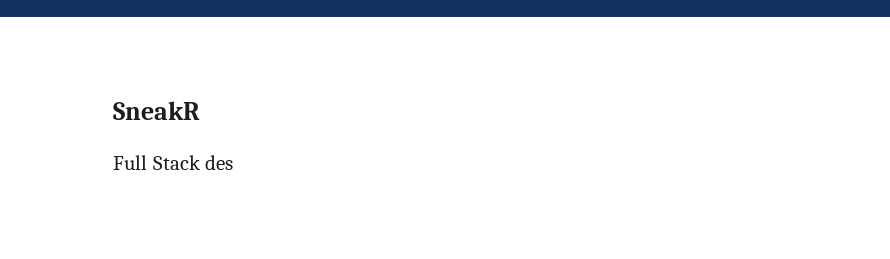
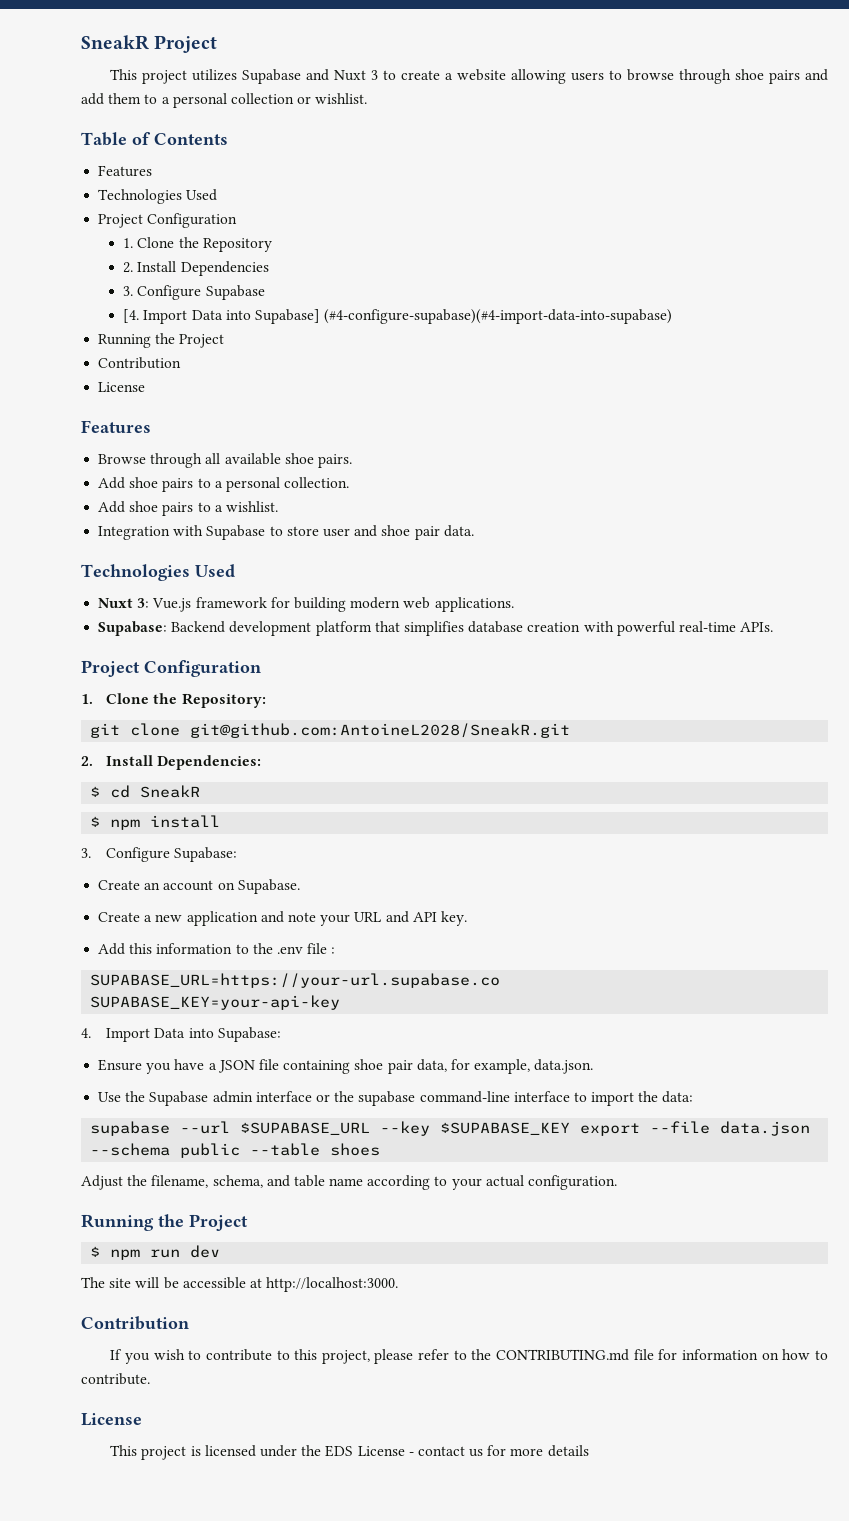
- SneakR
- Full Stack des
+ SneakR Project
+ This project utilizes Supabase and Nuxt 3 to create a website allowing users to browse through shoe pairs and add them to a personal collection or wishlist.
+ Table of Contents
+ Features
+ Technologies Used
+ Project Configuration
+ 1. Clone the Repository
+ 2. Install Dependencies
+ 3. Configure Supabase
+ [4. Import Data into Supabase] (#4-configure-supabase)(#4-import-data-into-supabase)
+ Running the Project
+ Contribution
+ License
+ Features
+ Browse through all available shoe pairs.
+ Add shoe pairs to a personal collection.
+ Add shoe pairs to a wishlist.
+ Integration with Supabase to store user and shoe pair data.
+ Technologies Used
+ Nuxt 3: Vue.js framework for building modern web applications.
+ Supabase: Backend development platform that simplifies database creation with powerful real-time APIs.
+ Project Configuration
+ 1. Clone the Repository:
+ git clone git@github.com:AntoineL2028/SneakR.git
+ 2. Install Dependencies:
+ $ cd SneakR
+ $ npm install
+ 3. Configure Supabase:
+ Create an account on Supabase.
+ Create a new application and note your URL and API key.
+ Add this information to the .env file :
+ SUPABASE_URL=https://your-url.supabase.co
+ SUPABASE_KEY=your-api-key
+ 4. Import Data into Supabase:
+ Ensure you have a JSON file containing shoe pair data, for example, data.json.
+ Use the Supabase admin interface or the supabase command-line interface to import the data:
+ supabase --url $SUPABASE_URL --key $SUPABASE_KEY export --file data.json --schema public --table shoes
+ Adjust the filename, schema, and table name according to your actual configuration.
+ Running the Project
+ $ npm run dev
+ The site will be accessible at http://localhost:3000.
+ Contribution
+ If you wish to contribute to this project, please refer to the CONTRIBUTING.md file for information on how to contribute.
+ License
+ This project is licensed under the EDS License - contact us for more details

